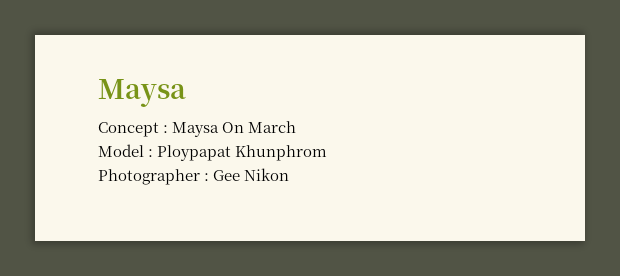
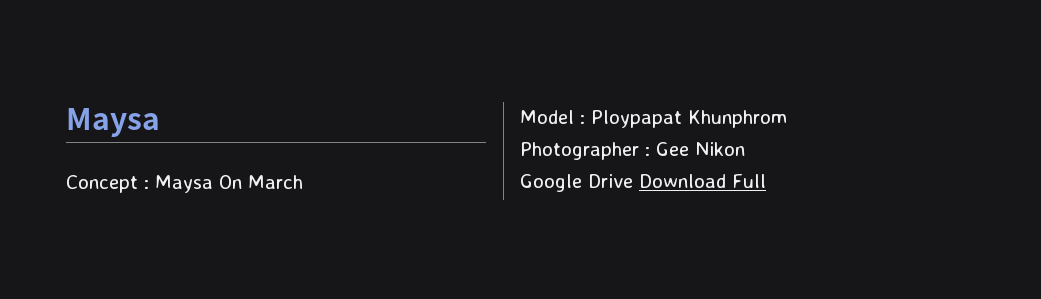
+ Google Drive Download Full

